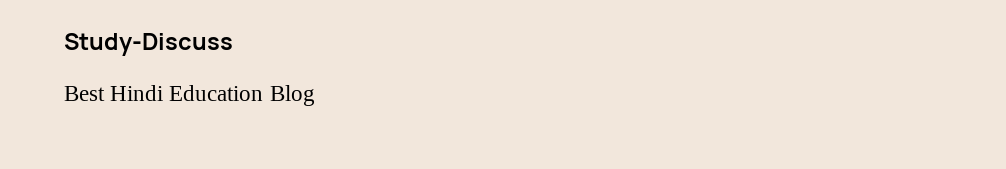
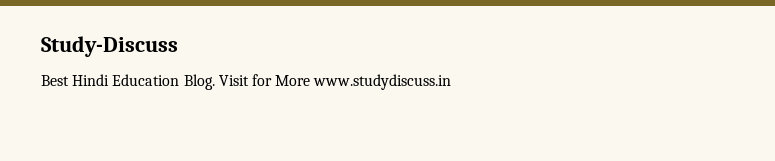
- Best Hindi Education Blog
+ Best Hindi Education Blog. Visit for More www.studydiscuss.in

